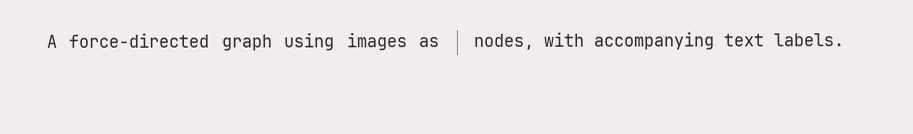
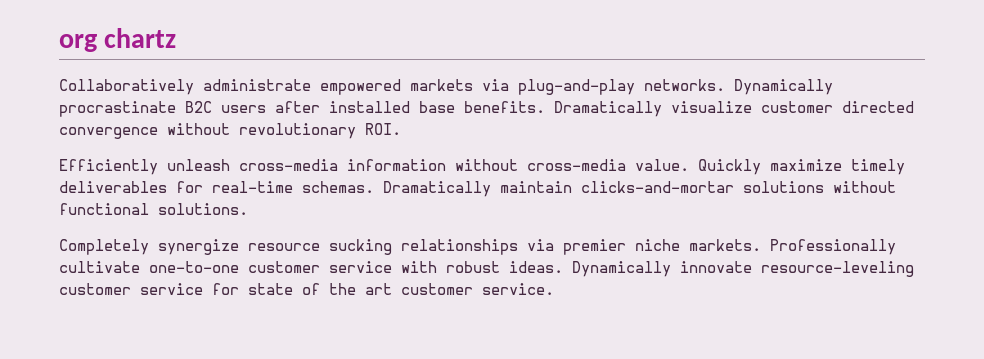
- A force-directed graph using images as nodes, with accompanying text labels.
+ org chartz
+ Collaboratively administrate empowered markets via plug-and-play networks. Dynamically procrastinate B2C users after installed base benefits. Dramatically visualize customer directed convergence without revolutionary ROI.
+ Efficiently unleash cross-media information without cross-media value. Quickly maximize timely deliverables for real-time schemas. Dramatically maintain clicks-and-mortar solutions without functional solutions.
+ Completely synergize resource sucking relationships via premier niche markets. Professionally cultivate one-to-one customer service with robust ideas. Dynamically innovate resource-leveling customer service for state of the art customer service.

